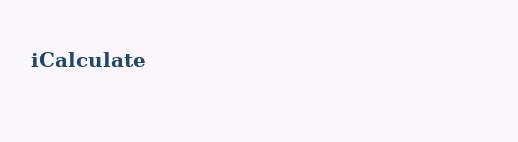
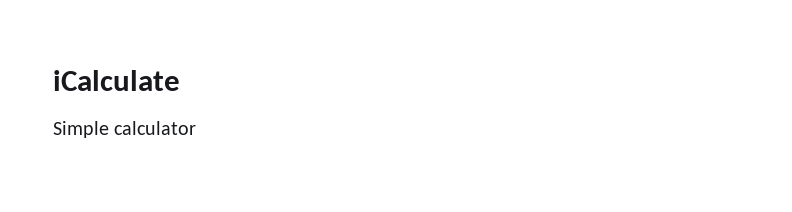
+ Simple calculator

